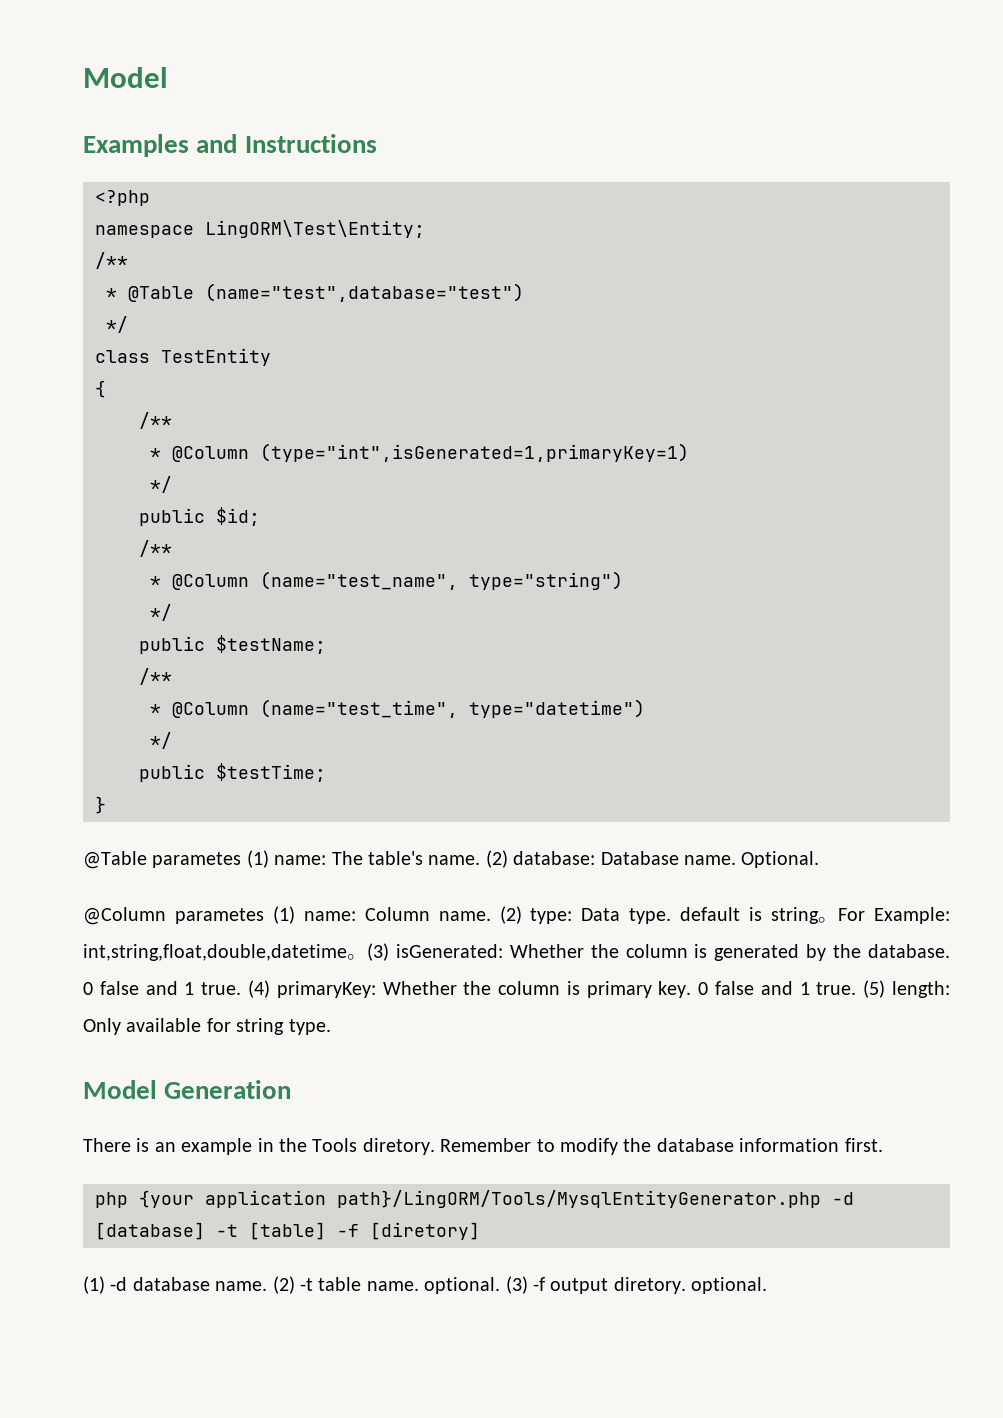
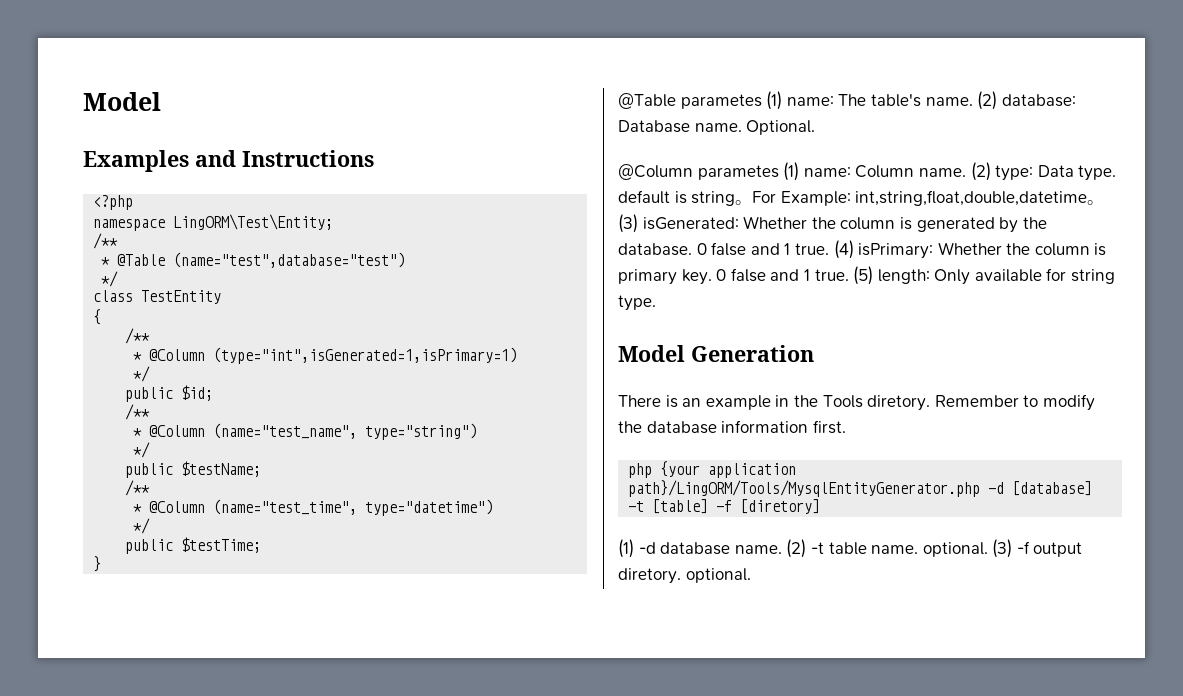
- * @Column (type="int",isGenerated=1,primaryKey=1)
+ * @Column (type="int",isGenerated=1,isPrimary=1)
- (4) primaryKey: Whether the column is primary key.
+ (4) isPrimary: Whether the column is primary key.

